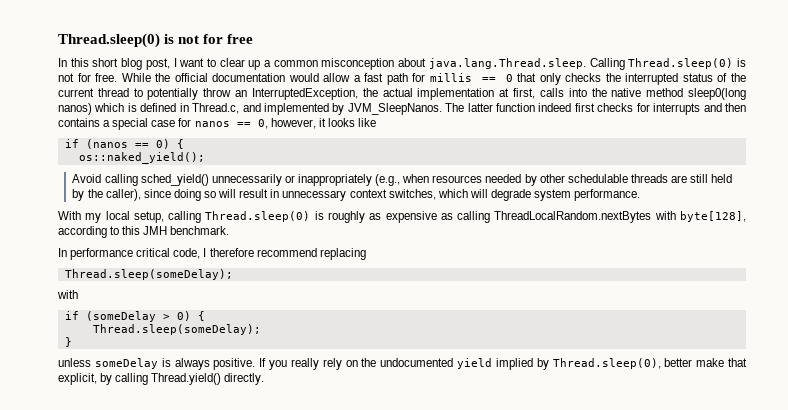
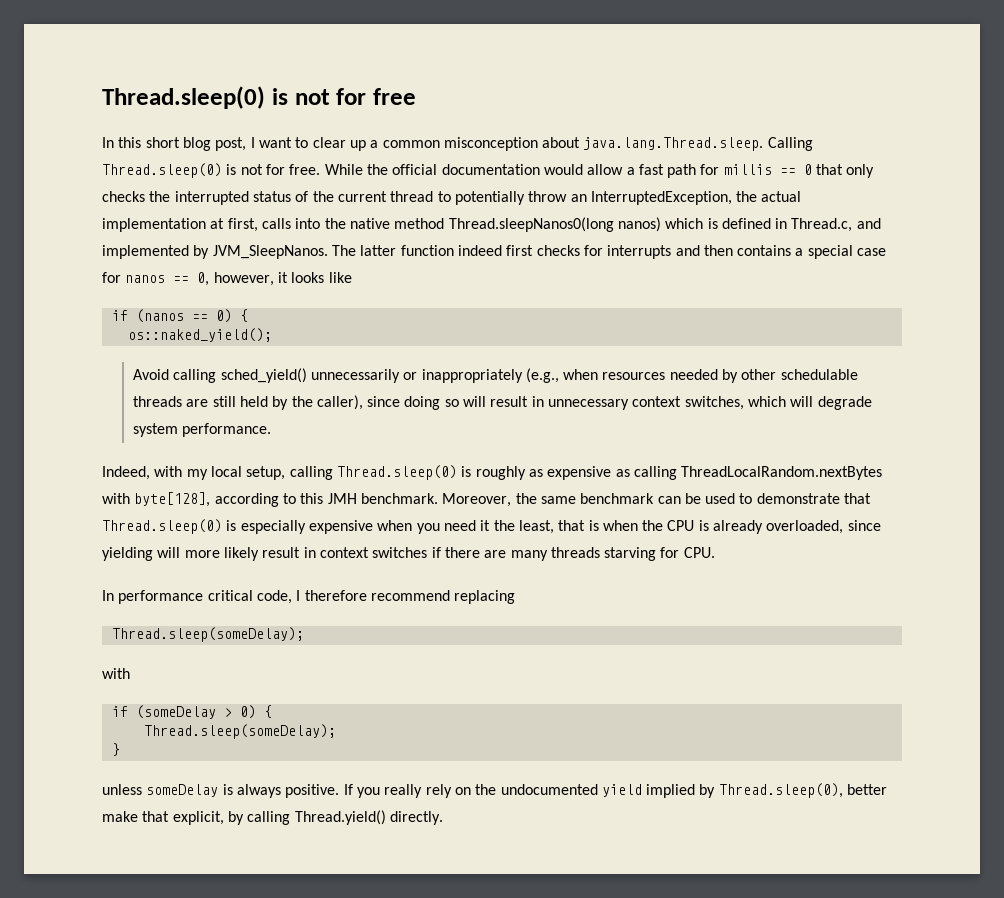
- While the official documentation would allow a fast path for millis == 0 that only checks the interrupted status of the current thread to potentially throw an InterruptedException, the actual implementation at first, calls into the native method sleep0(long nanos) which is defined in Thread.c, and implemented by JVM_SleepNanos.
+ While the official documentation would allow a fast path for millis == 0 that only checks the interrupted status of the current thread to potentially throw an InterruptedException, the actual implementation at first, calls into the native method Thread.sleepNanos0(long nanos) which is defined in Thread.c, and implemented by JVM_SleepNanos.
- With my local setup, calling Thread.sleep(0) is roughly as expensive as calling ThreadLocalRandom.nextBytes with byte[128], according to this JMH benchmark.
+ Indeed, with my local setup, calling Thread.sleep(0) is roughly as expensive as calling ThreadLocalRandom.nextBytes with byte[128], according to this JMH benchmark. Moreover, the same benchmark can be used to demonstrate that Thread.sleep(0) is especially expensive when you need it the least, that is when the CPU is already overloaded, since yielding will more likely result in context switches if there are many threads starving for CPU.

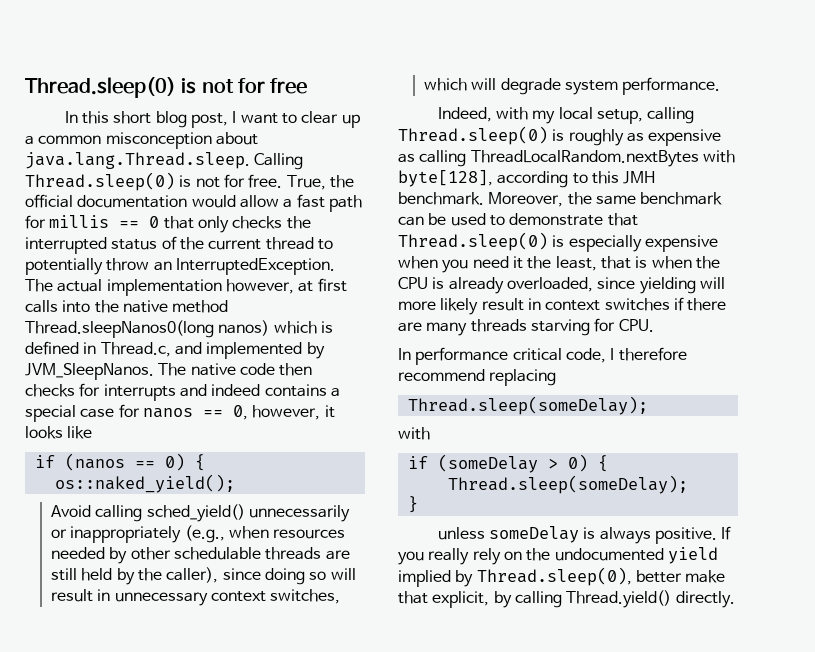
- While the official documentation would allow a fast path for millis == 0 that only checks the interrupted status of the current thread to potentially throw an InterruptedException, the actual implementation at first, calls into the native method Thread.sleepNanos0(long nanos) which is defined in Thread.c, and implemented by JVM_SleepNanos.
+ True, the official documentation would allow a fast path for millis == 0 that only checks the interrupted status of the current thread to potentially throw an InterruptedException. The actual implementation however, at first calls into the native method Thread.sleepNanos0(long nanos) which is defined in Thread.c, and implemented by JVM_SleepNanos.
- The latter function indeed first checks for interrupts and then contains a special case for nanos == 0, however, it looks like
+ The native code then checks for interrupts and indeed contains a special case for nanos == 0, however, it looks like

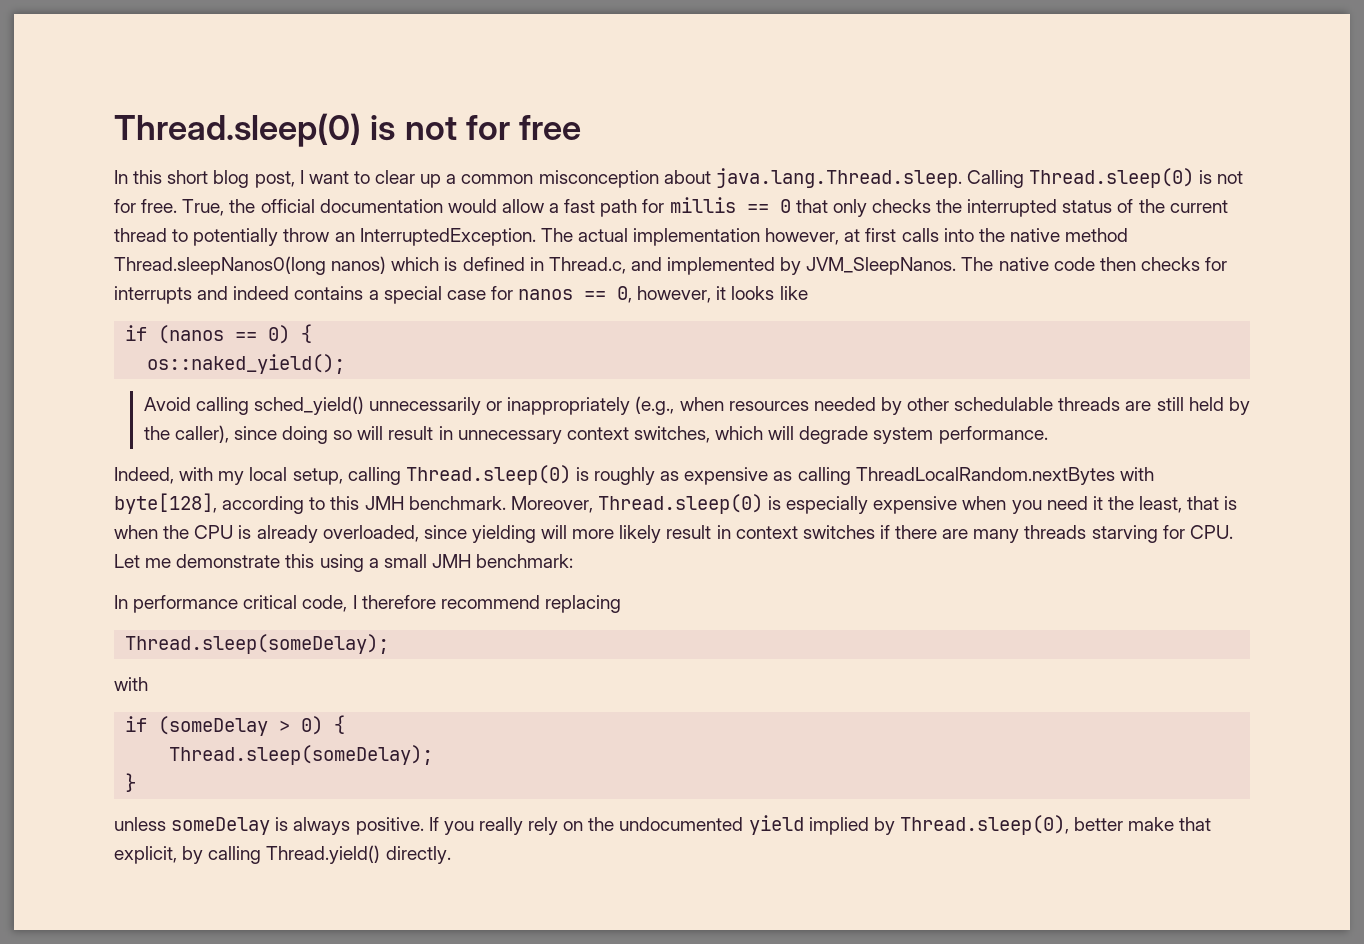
- Moreover, the same benchmark can be used to demonstrate that Thread.sleep(0) is especially expensive when you need it the least, that is when the CPU is already overloaded, since yielding will more likely result in context switches if there are many threads starving for CPU.
+ Moreover, Thread.sleep(0) is especially expensive when you need it the least, that is when the CPU is already overloaded, since yielding will more likely result in context switches if there are many threads starving for CPU. Let me demonstrate this using a small JMH benchmark:

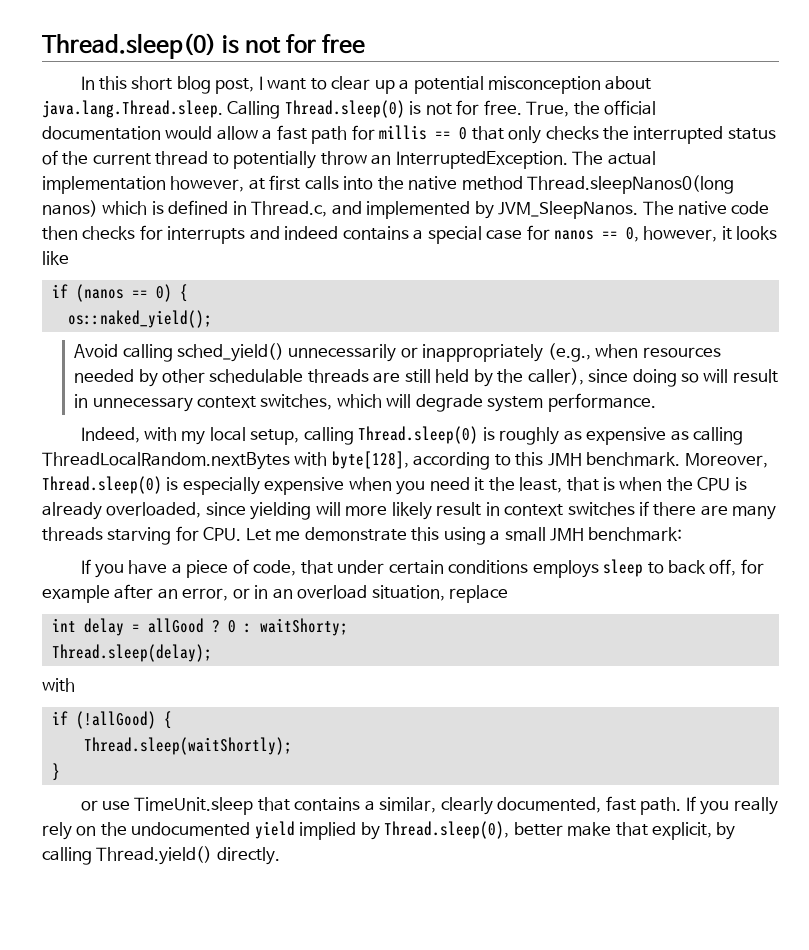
- In this short blog post, I want to clear up a common misconception about java.lang.Thread.sleep. Calling Thread.sleep(0) is not for free.
+ In this short blog post, I want to clear up a potential misconception about java.lang.Thread.sleep. Calling Thread.sleep(0) is not for free.
- In performance critical code, I therefore recommend replacing
- Thread.sleep(someDelay);
+ If you have a piece of code, that under certain conditions employs sleep to back off, for example after an error, or in an overload situation, replace
+ int delay = allGood ? 0 : waitShorty;
+ Thread.sleep(delay);
- if (someDelay > 0) {
- Thread.sleep(someDelay);
+ if (!allGood) {
+ Thread.sleep(waitShortly);
- unless someDelay is always positive.
+ or use TimeUnit.sleep that contains a similar, clearly documented, fast path.

